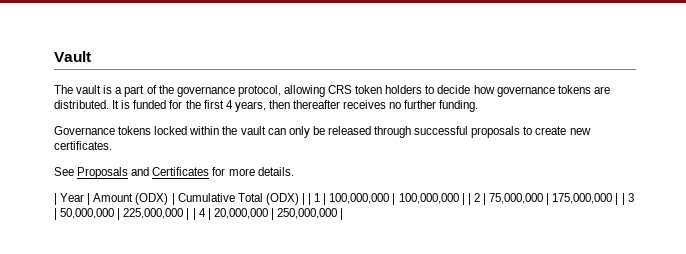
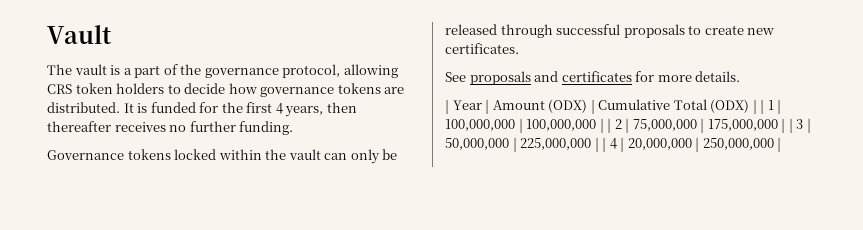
- See Proposals and Certificates for more details.
+ See proposals and certificates for more details.

